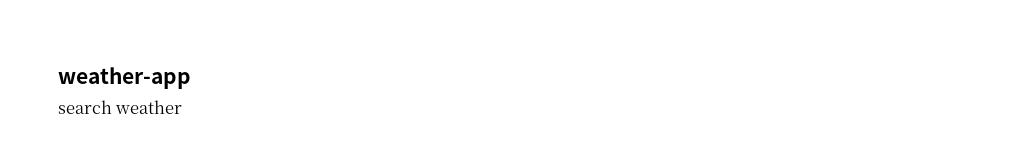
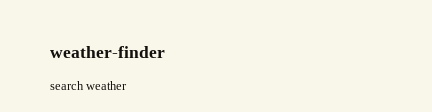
- weather-app
+ weather-finder

